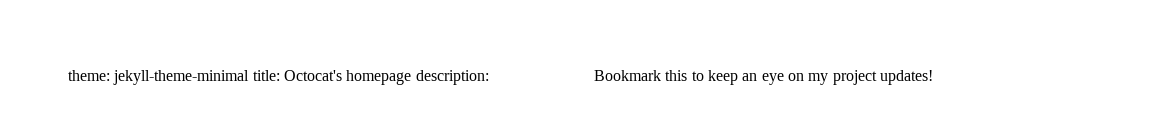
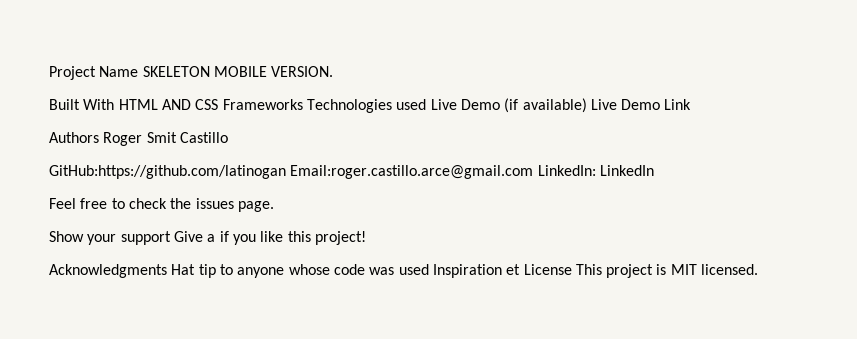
- theme: jekyll-theme-minimal title: Octocat's homepage description: Bookmark this to keep an eye on my project updates!
+ Project Name SKELETON MOBILE VERSION.
+ Built With HTML AND CSS Frameworks Technologies used Live Demo (if available) Live Demo Link
+ Authors Roger Smit Castillo
+ GitHub:https://github.com/latinogan Email:roger.castillo.arce@gmail.com LinkedIn: LinkedIn
+ Feel free to check the issues page.
+ Show your support Give a if you like this project!
+ Acknowledgments Hat tip to anyone whose code was used Inspiration et License This project is MIT licensed.

